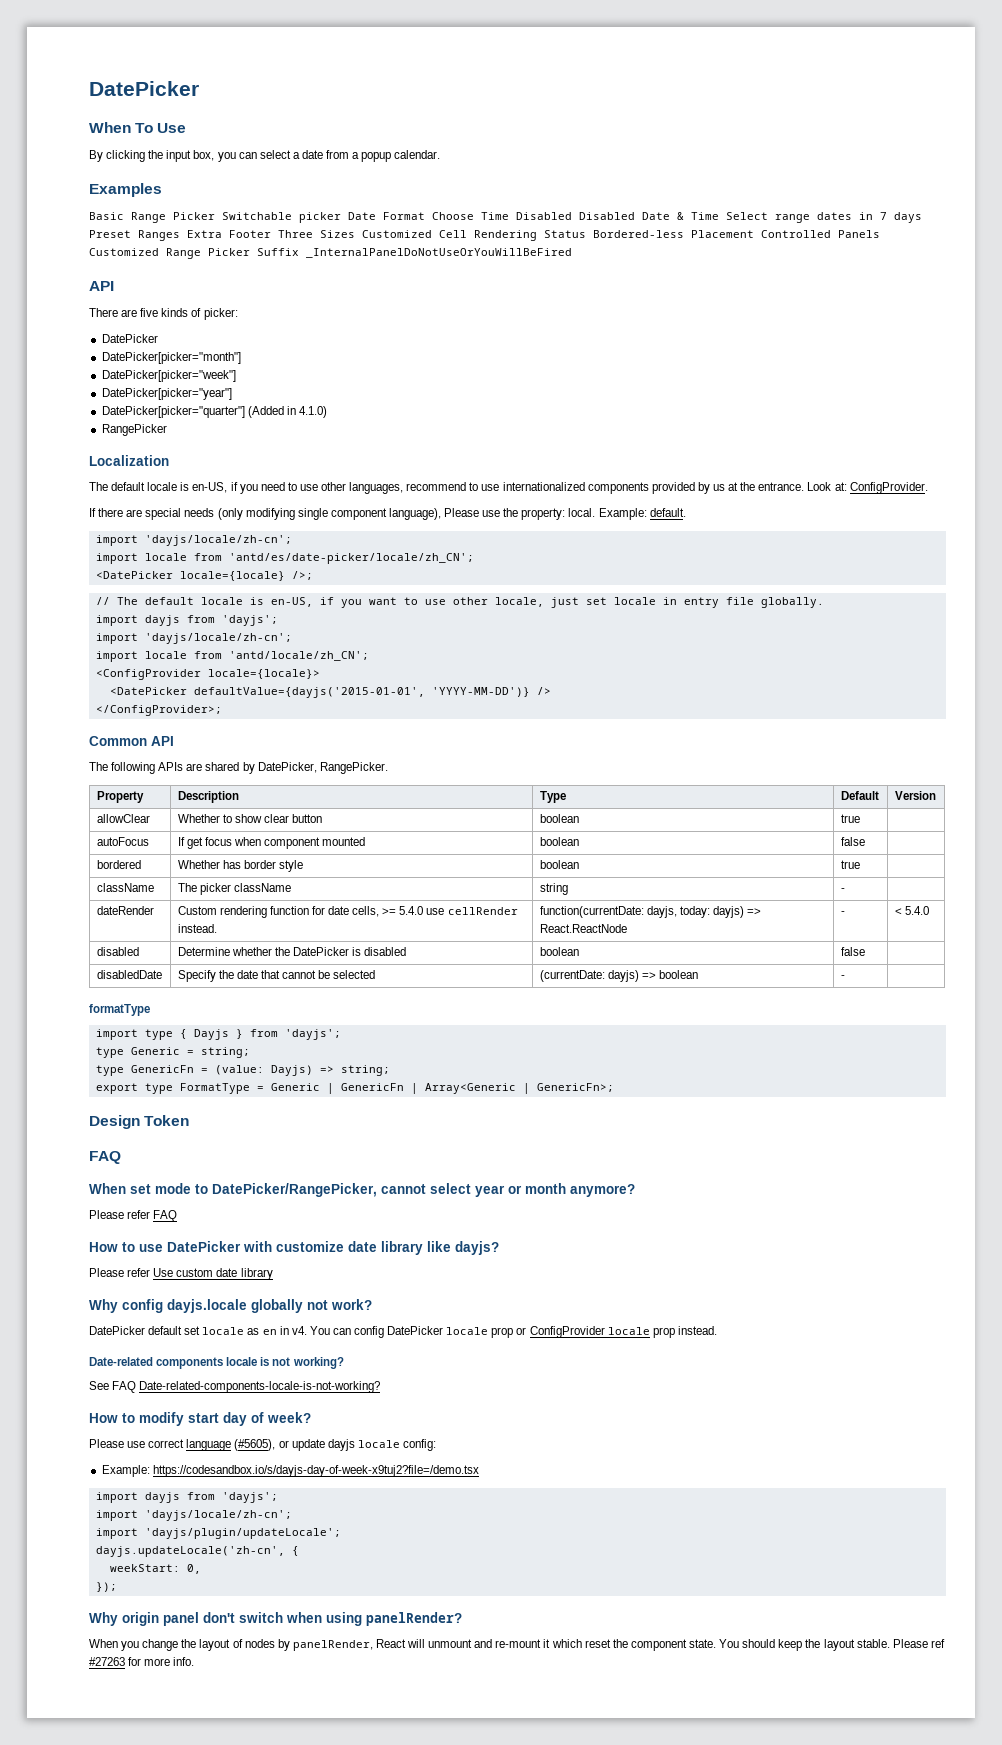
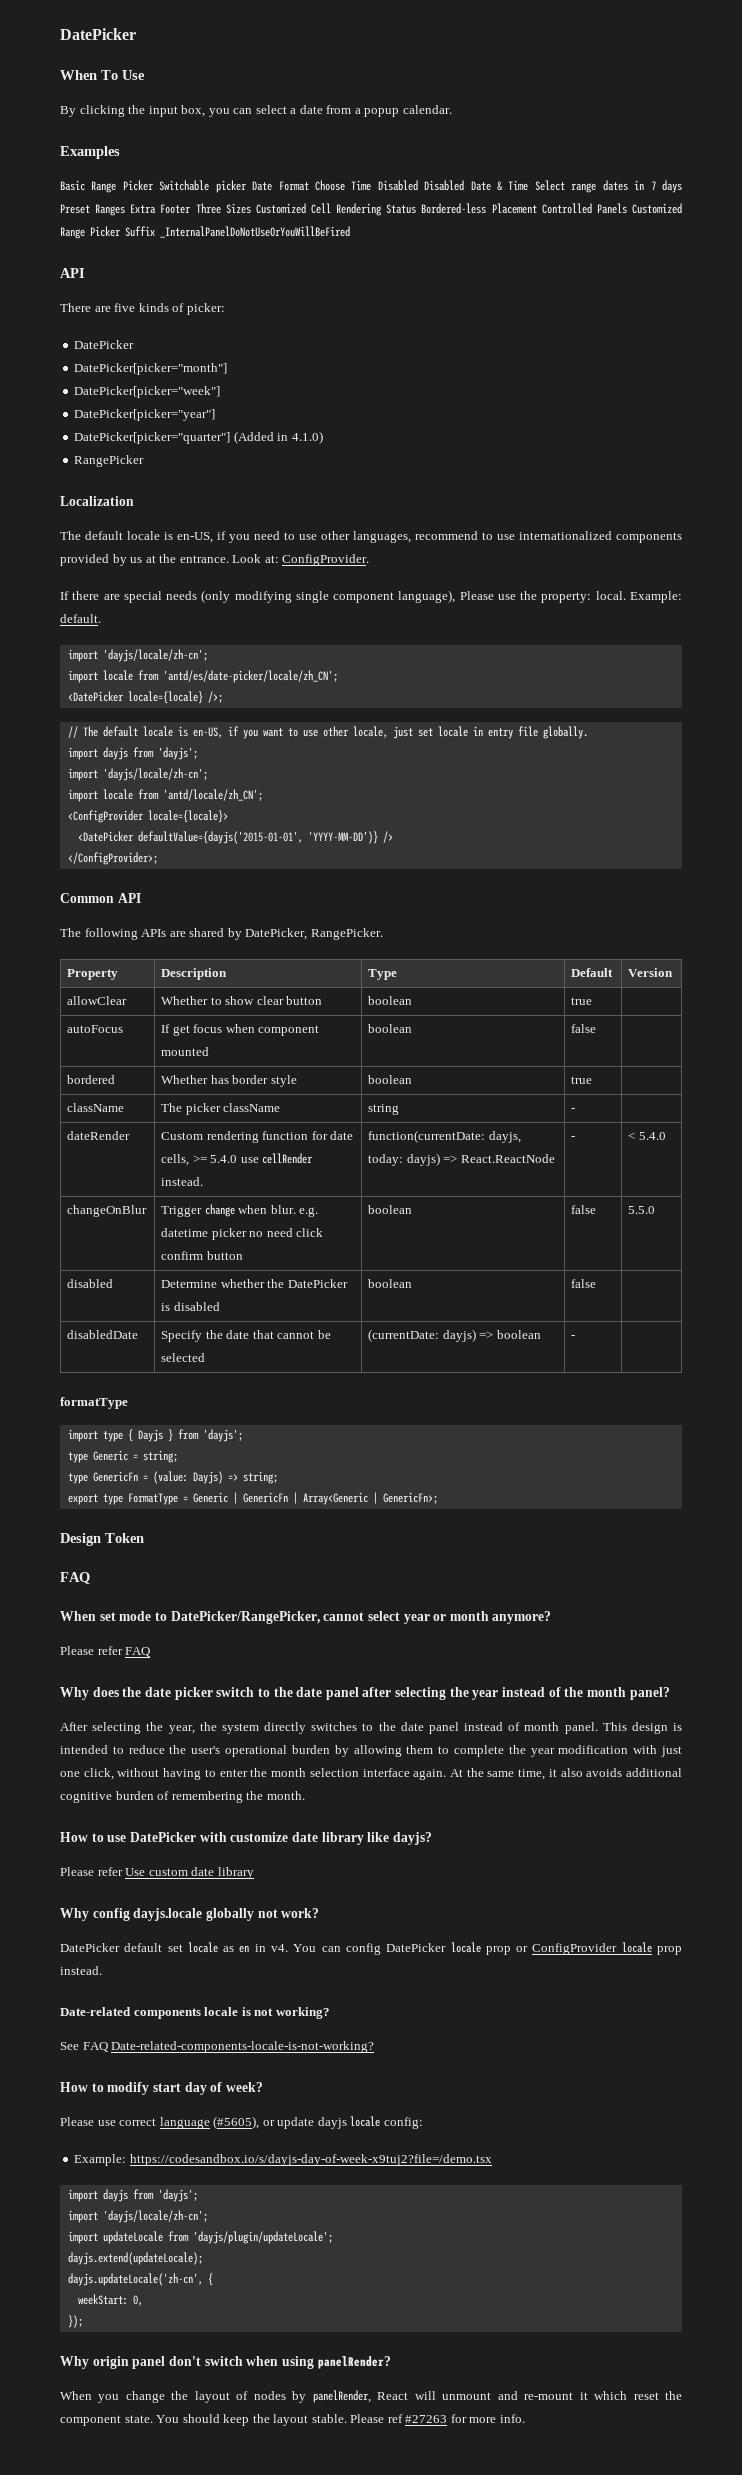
+ changeOnBlur | Trigger change when blur. e.g. datetime picker no need click confirm button | boolean | false | 5.5.0
+ Why does the date picker switch to the date panel after selecting the year instead of the month panel?
+ After selecting the year, the system directly switches to the date panel instead of month panel. This design is intended to reduce the user's operational burden by allowing them to complete the year modification with just one click, without having to enter the month selection interface again. At the same time, it also avoids additional cognitive burden of remembering the month.
- import 'dayjs/plugin/updateLocale';
+ import updateLocale from 'dayjs/plugin/updateLocale';
+ dayjs.extend(updateLocale);

